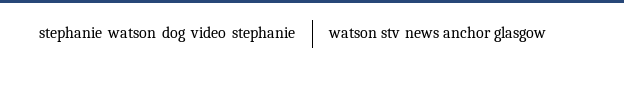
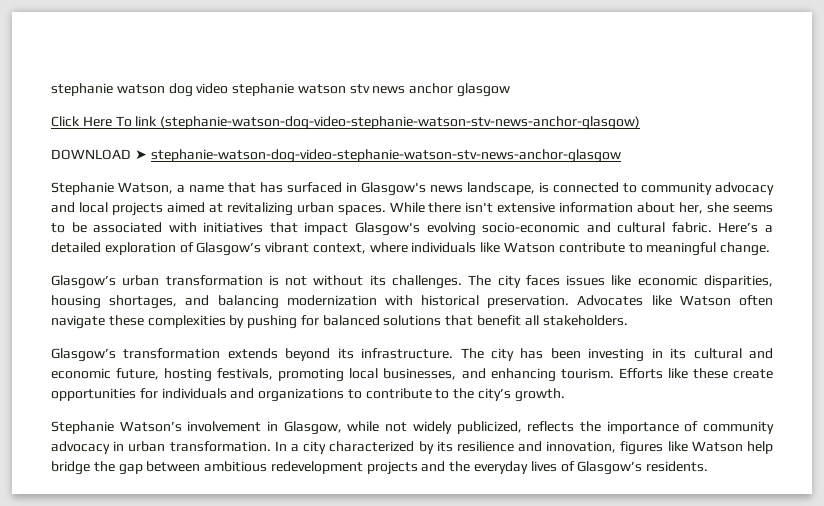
+ Click Here To link (stephanie-watson-dog-video-stephanie-watson-stv-news-anchor-glasgow)
+ DOWNLOAD ➤ stephanie-watson-dog-video-stephanie-watson-stv-news-anchor-glasgow
+ Stephanie Watson, a name that has surfaced in Glasgow's news landscape, is connected to community advocacy and local projects aimed at revitalizing urban spaces. While there isn't extensive information about her, she seems to be associated with initiatives that impact Glasgow's evolving socio-economic and cultural fabric. Here’s a detailed exploration of Glasgow’s vibrant context, where individuals like Watson contribute to meaningful change.
+ Glasgow’s urban transformation is not without its challenges. The city faces issues like economic disparities, housing shortages, and balancing modernization with historical preservation. Advocates like Watson often navigate these complexities by pushing for balanced solutions that benefit all stakeholders.
+ Glasgow’s transformation extends beyond its infrastructure. The city has been investing in its cultural and economic future, hosting festivals, promoting local businesses, and enhancing tourism. Efforts like these create opportunities for individuals and organizations to contribute to the city’s growth.
+ Stephanie Watson’s involvement in Glasgow, while not widely publicized, reflects the importance of community advocacy in urban transformation. In a city characterized by its resilience and innovation, figures like Watson help bridge the gap between ambitious redevelopment projects and the everyday lives of Glasgow’s residents.

